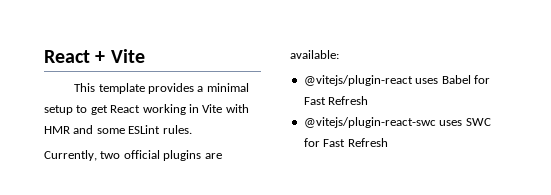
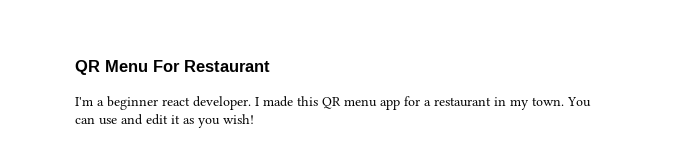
- React + Vite
- This template provides a minimal setup to get React working in Vite with HMR and some ESLint rules.
- Currently, two official plugins are available:
- @vitejs/plugin-react uses Babel for Fast Refresh
- @vitejs/plugin-react-swc uses SWC for Fast Refresh
+ QR Menu For Restaurant
+ I'm a beginner react developer. I made this QR menu app for a restaurant in my town. You can use and edit it as you wish!

